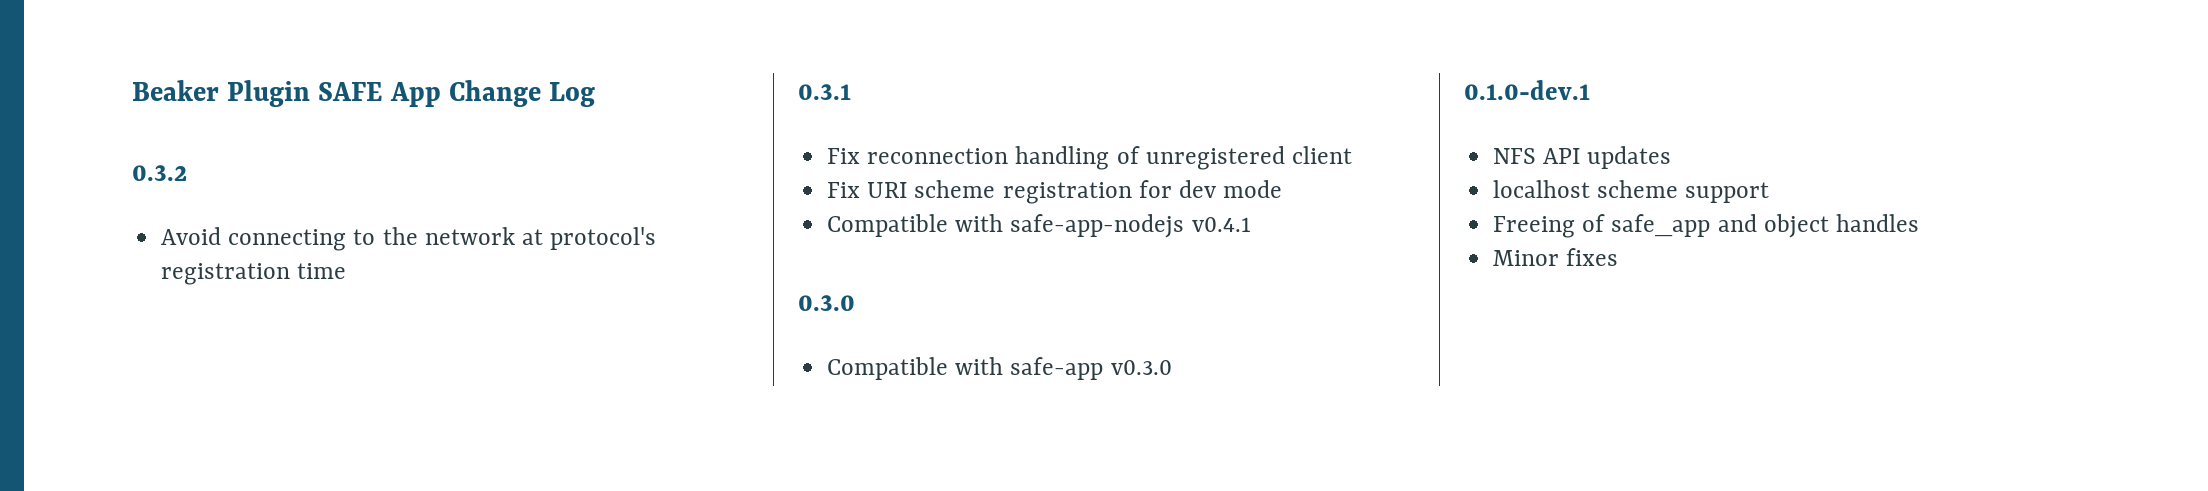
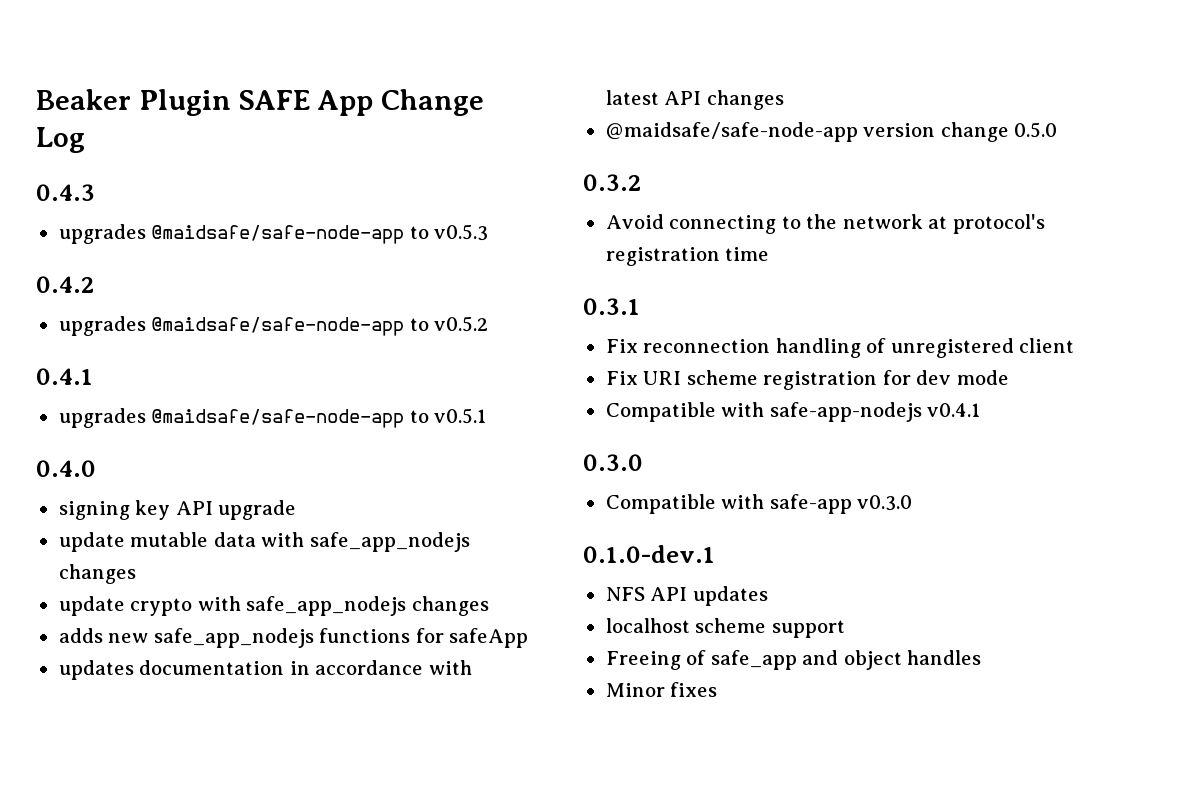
+ 0.4.3
+ upgrades @maidsafe/safe-node-app to v0.5.3
+ 0.4.2
+ upgrades @maidsafe/safe-node-app to v0.5.2
+ 0.4.1
+ upgrades @maidsafe/safe-node-app to v0.5.1
+ 0.4.0
+ signing key API upgrade
+ update mutable data with safe_app_nodejs changes
+ update crypto with safe_app_nodejs changes
+ adds new safe_app_nodejs functions for safeApp
+ updates documentation in accordance with latest API changes
+ @maidsafe/safe-node-app version change 0.5.0

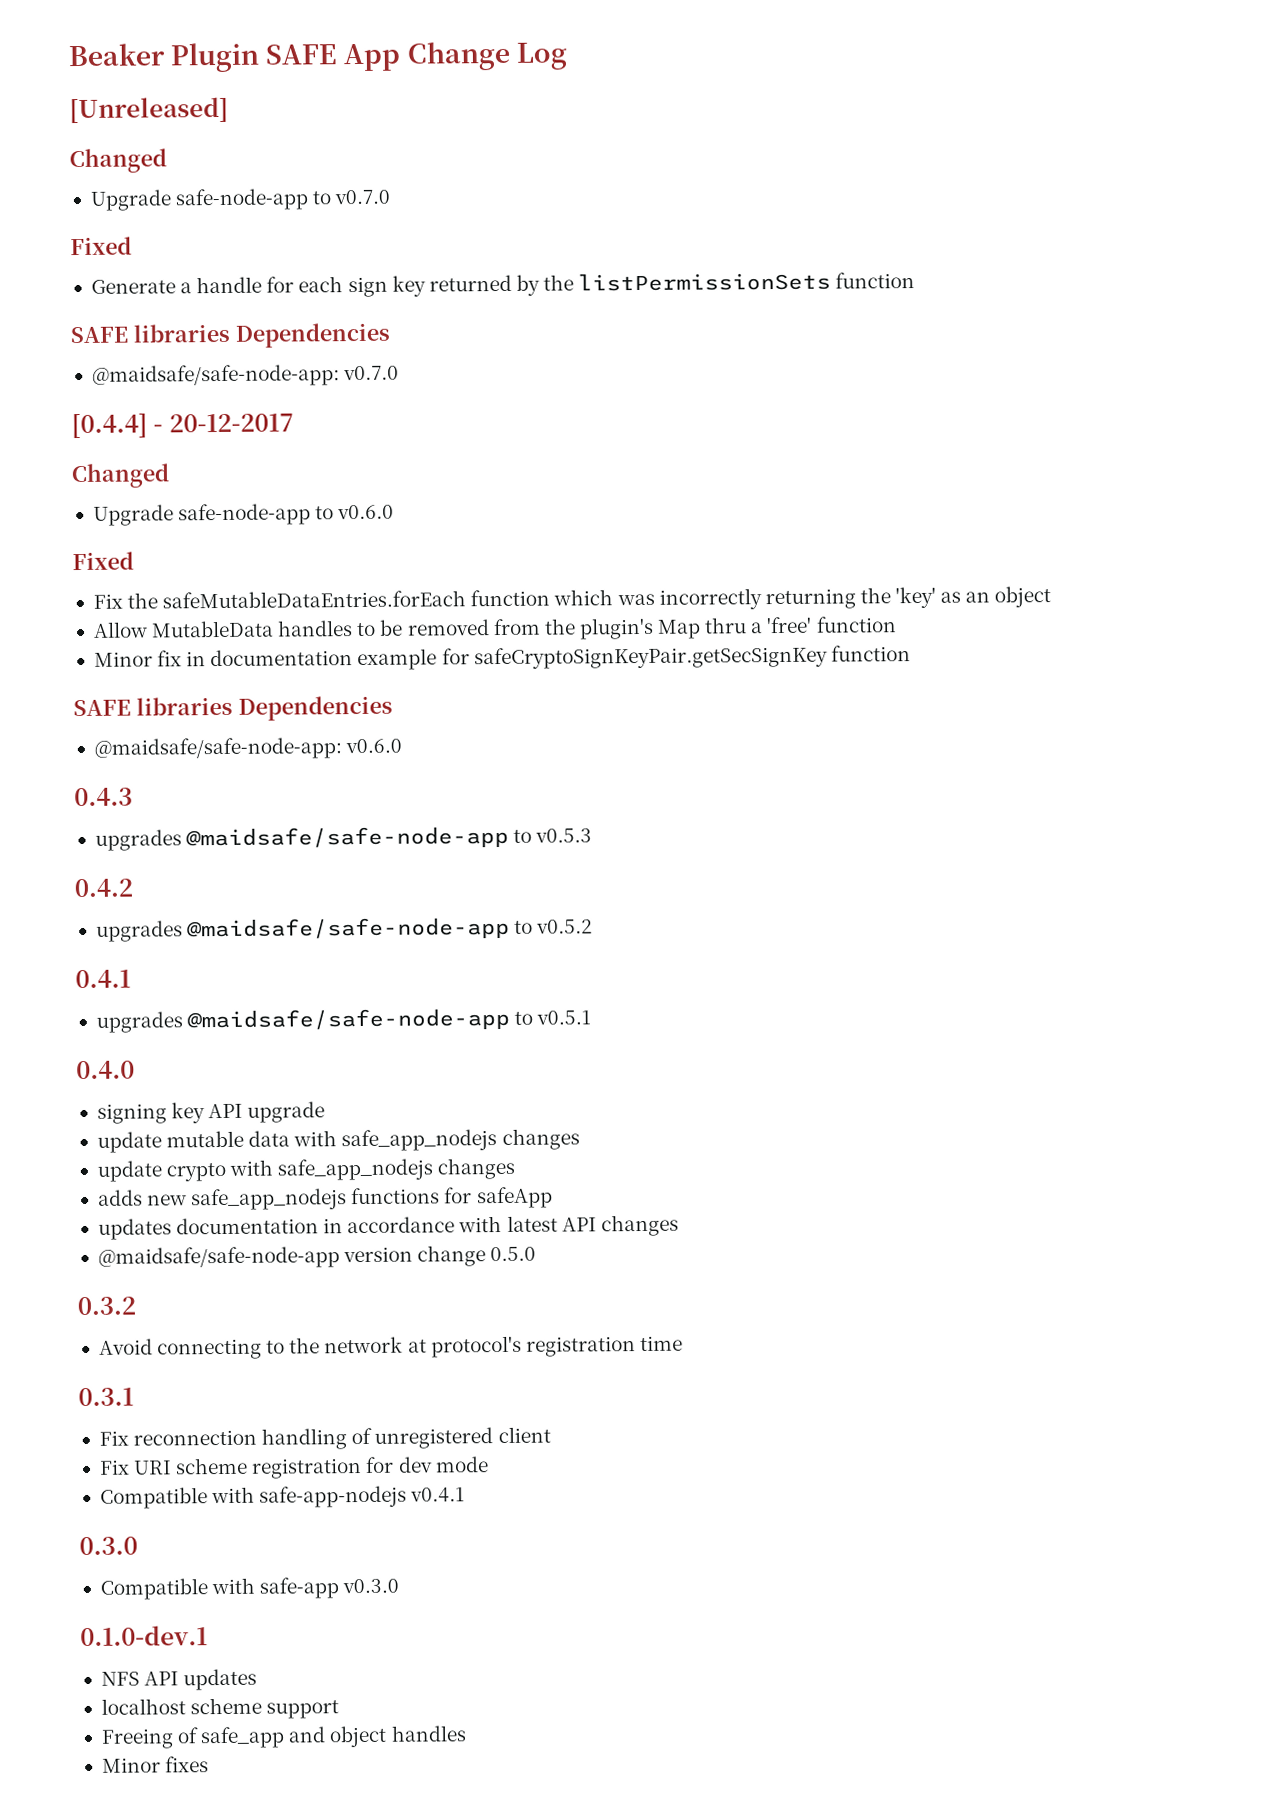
+ [Unreleased]
+ Changed
+ Upgrade safe-node-app to v0.7.0
+ Fixed
+ Generate a handle for each sign key returned by the listPermissionSets function
+ SAFE libraries Dependencies
+ @maidsafe/safe-node-app: v0.7.0
+ [0.4.4] - 20-12-2017
+ Changed
+ Upgrade safe-node-app to v0.6.0
+ Fixed
+ Fix the safeMutableDataEntries.forEach function which was incorrectly returning the 'key' as an object
+ Allow MutableData handles to be removed from the plugin's Map thru a 'free' function
+ Minor fix in documentation example for safeCryptoSignKeyPair.getSecSignKey function
+ SAFE libraries Dependencies
+ @maidsafe/safe-node-app: v0.6.0

